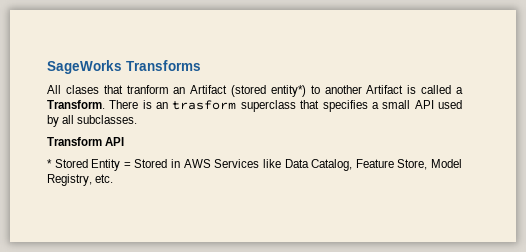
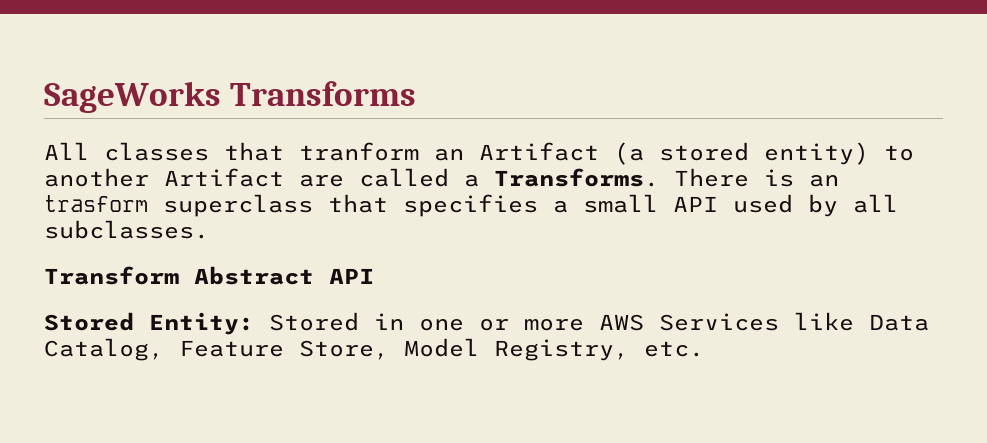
- All clases that tranform an Artifact (stored entity*) to another Artifact is called a Transform.
+ All classes that tranform an Artifact (a stored entity) to another Artifact are called a Transforms.
- Transform API
+ Transform Abstract API
- * Stored Entity = Stored in AWS Services like Data Catalog, Feature Store, Model Registry, etc.
+ Stored Entity: Stored in one or more AWS Services like Data Catalog, Feature Store, Model Registry, etc.

